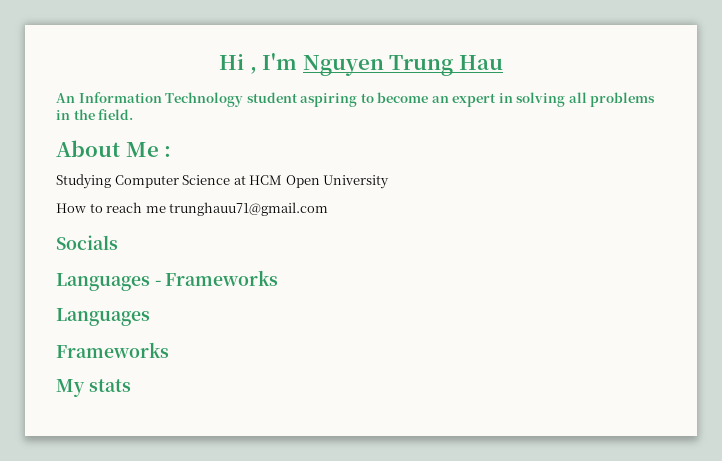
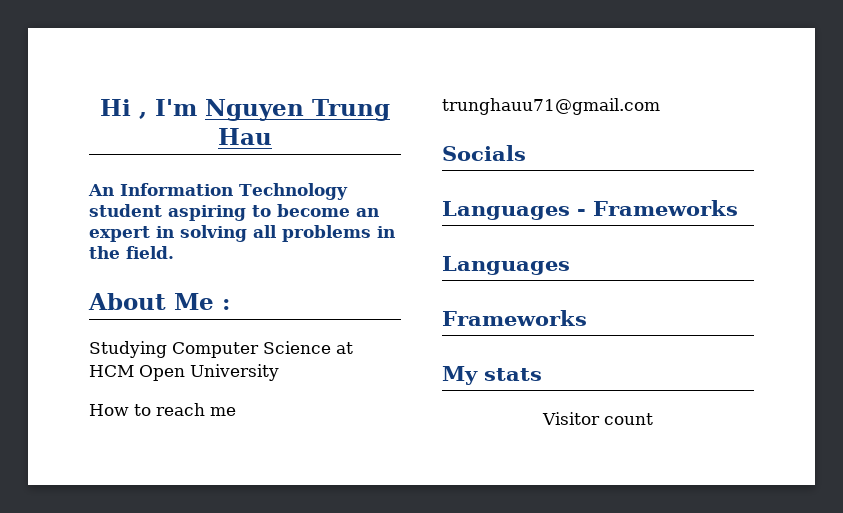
+ Visitor count

